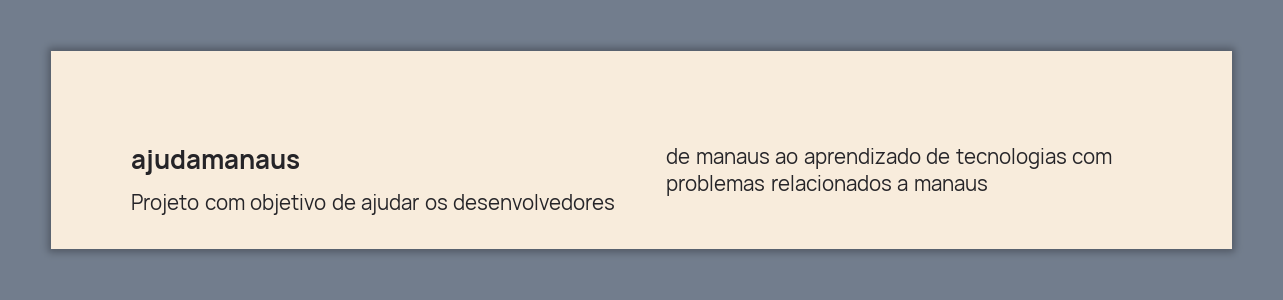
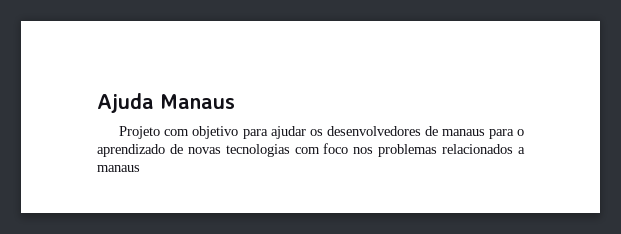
- ajudamanaus
+ Ajuda Manaus
- Projeto com objetivo de ajudar os desenvolvedores de manaus ao aprendizado de tecnologias com problemas relacionados a manaus
+ Projeto com objetivo para ajudar os desenvolvedores de manaus para o aprendizado de novas tecnologias com foco nos problemas relacionados a manaus

